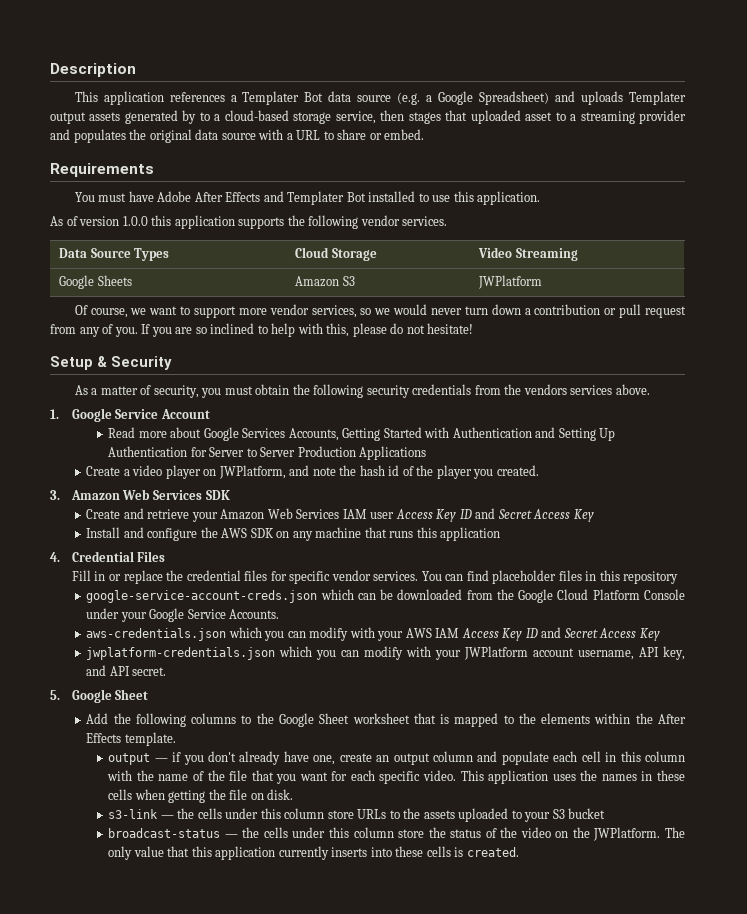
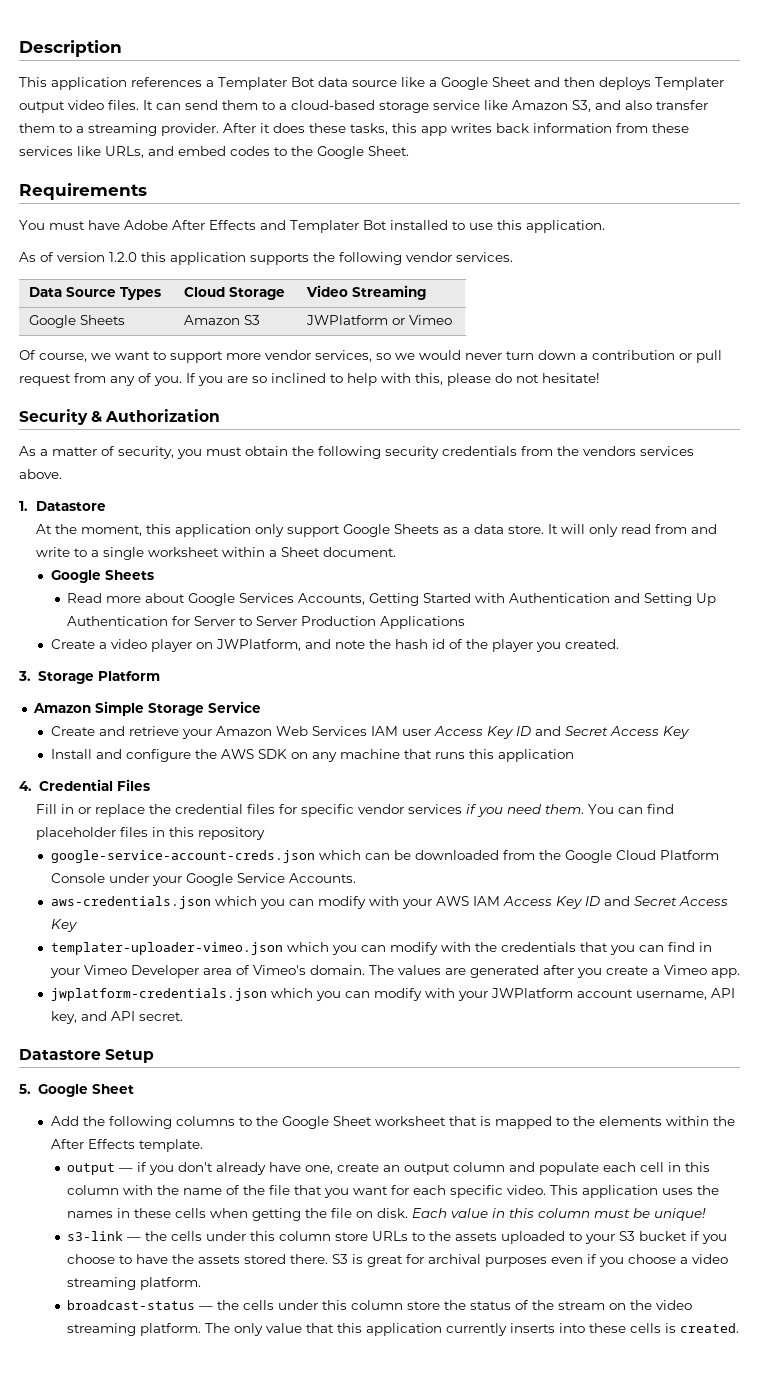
- This application references a Templater Bot data source (e.g. a Google Spreadsheet) and uploads Templater output assets generated by to a cloud-based storage service, then stages that uploaded asset to a streaming provider and populates the original data source with a URL to share or embed.
+ This application references a Templater Bot data source like a Google Sheet and then deploys Templater output video files. It can send them to a cloud-based storage service like Amazon S3, and also transfer them to a streaming provider. After it does these tasks, this app writes back information from these services like URLs, and embed codes to the Google Sheet.
- As of version 1.0.0 this application supports the following vendor services.
+ As of version 1.2.0 this application supports the following vendor services.
- Google Sheets | Amazon S3 | JWPlatform
+ Google Sheets | Amazon S3 | JWPlatform or Vimeo
- Setup & Security
+ Security & Authorization
- 1. Google Service Account
+ 1. Datastore
+ At the moment, this application only support Google Sheets as a data store. It will only read from and write to a single worksheet within a Sheet document.
+ Google Sheets
- 3. Amazon Web Services SDK
+ 3. Storage Platform
+ Amazon Simple Storage Service
- Fill in or replace the credential files for specific vendor services.
+ Fill in or replace the credential files for specific vendor services if you need them.
+ templater-uploader-vimeo.json which you can modify with the credentials that you can find in your Vimeo Developer area of Vimeo's domain. The values are generated after you create a Vimeo app.
+ Datastore Setup
+ Each value in this column must be unique!
- s3-link — the cells under this column store URLs to the assets uploaded to your S3 bucket
+ s3-link — the cells under this column store URLs to the assets uploaded to your S3 bucket if you choose to have the assets stored there. S3 is great for archival purposes even if you choose a video streaming platform.
- broadcast-status — the cells under this column store the status of the video on the JWPlatform.
+ broadcast-status — the cells under this column store the status of the stream on the video streaming platform.

